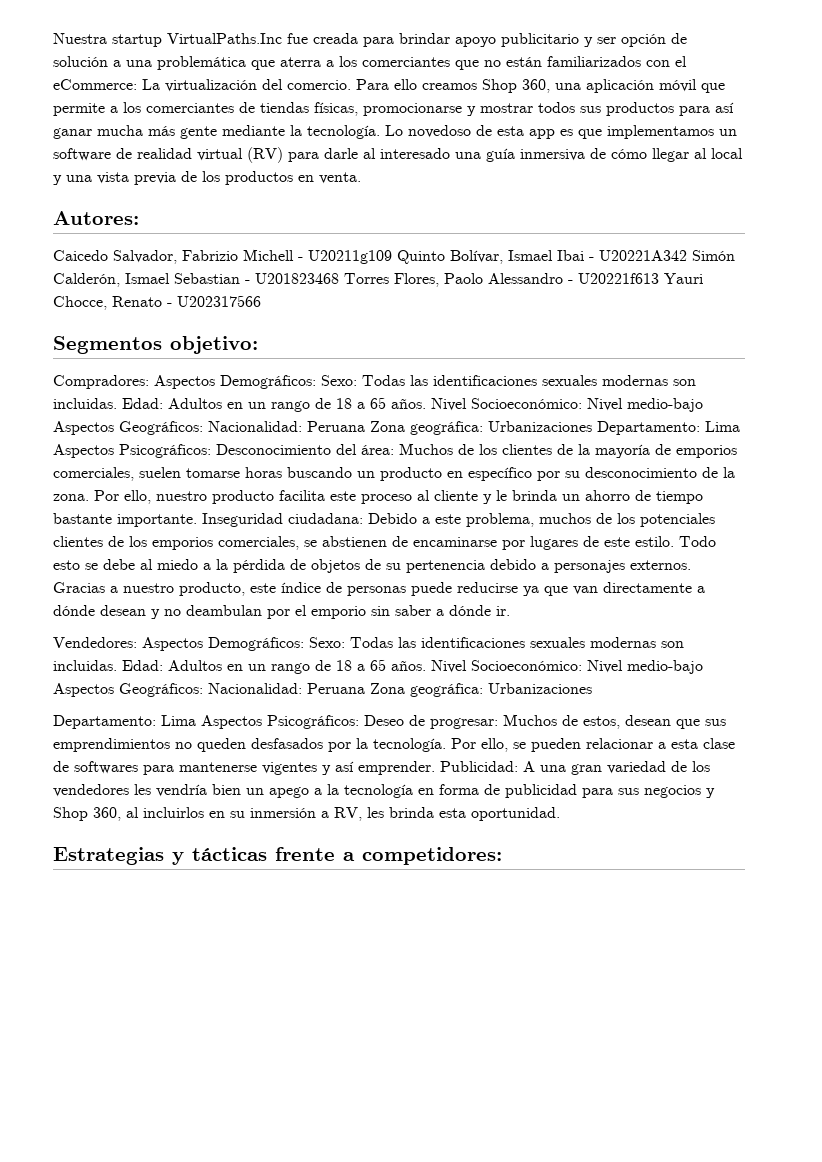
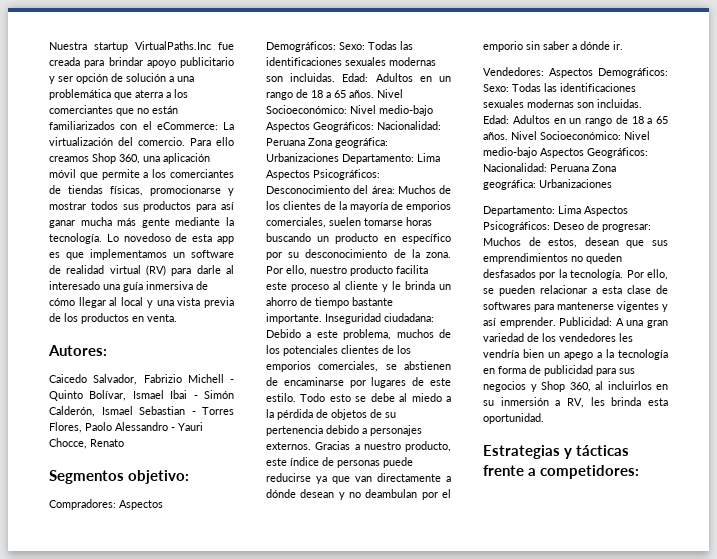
- Caicedo Salvador, Fabrizio Michell - U20211g109 Quinto Bolívar, Ismael Ibai - U20221A342 Simón Calderón, Ismael Sebastian - U201823468 Torres Flores, Paolo Alessandro - U20221f613 Yauri Chocce, Renato - U202317566
+ Caicedo Salvador, Fabrizio Michell - Quinto Bolívar, Ismael Ibai - Simón Calderón, Ismael Sebastian - Torres Flores, Paolo Alessandro - Yauri Chocce, Renato

